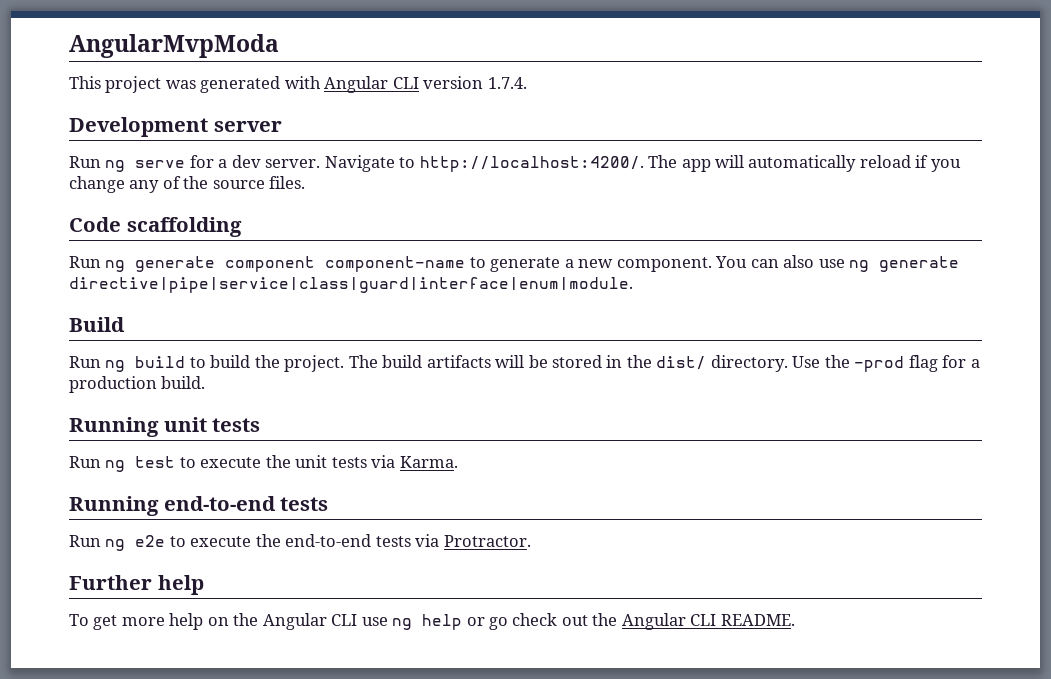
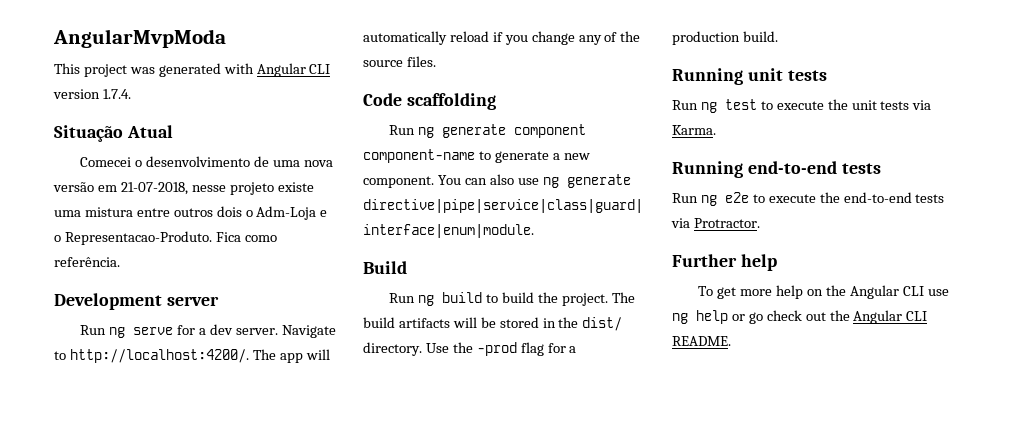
+ Situação Atual
+ Comecei o desenvolvimento de uma nova versão em 21-07-2018, nesse projeto existe uma mistura entre outros dois o Adm-Loja e o Representacao-Produto. Fica como referência.

